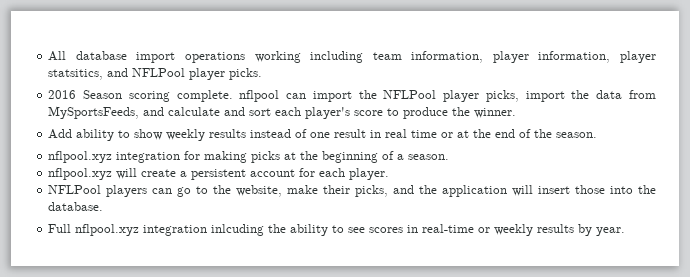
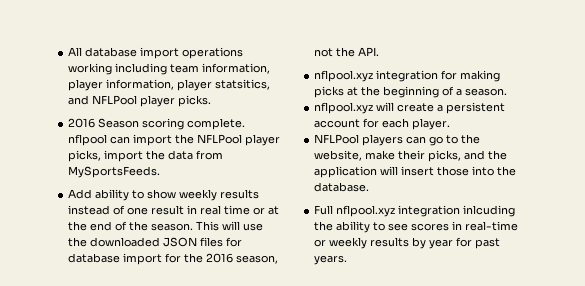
- 2016 Season scoring complete. nflpool can import the NFLPool player picks, import the data from MySportsFeeds, and calculate and sort each player's score to produce the winner.
+ 2016 Season scoring complete. nflpool can import the NFLPool player picks, import the data from MySportsFeeds.
+ This will use the downloaded JSON files for database import for the 2016 season, not the API.
- Full nflpool.xyz integration inlcuding the ability to see scores in real-time or weekly results by year.
+ Full nflpool.xyz integration inlcuding the ability to see scores in real-time or weekly results by year for past years.

